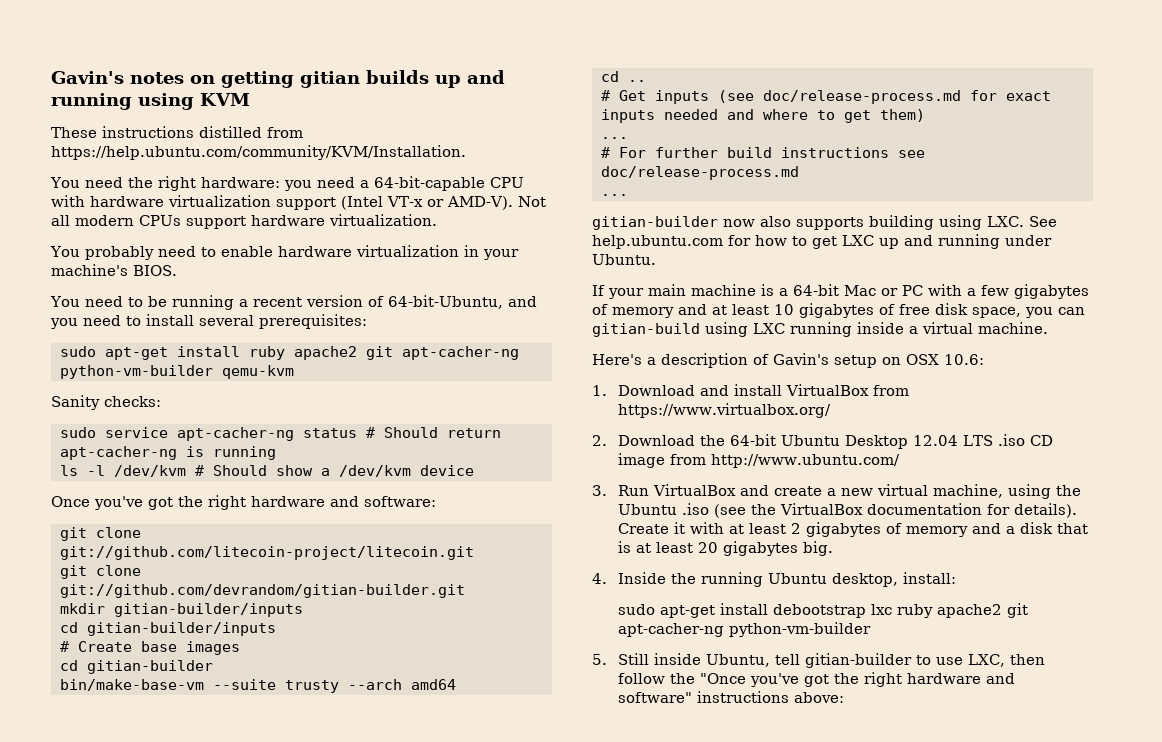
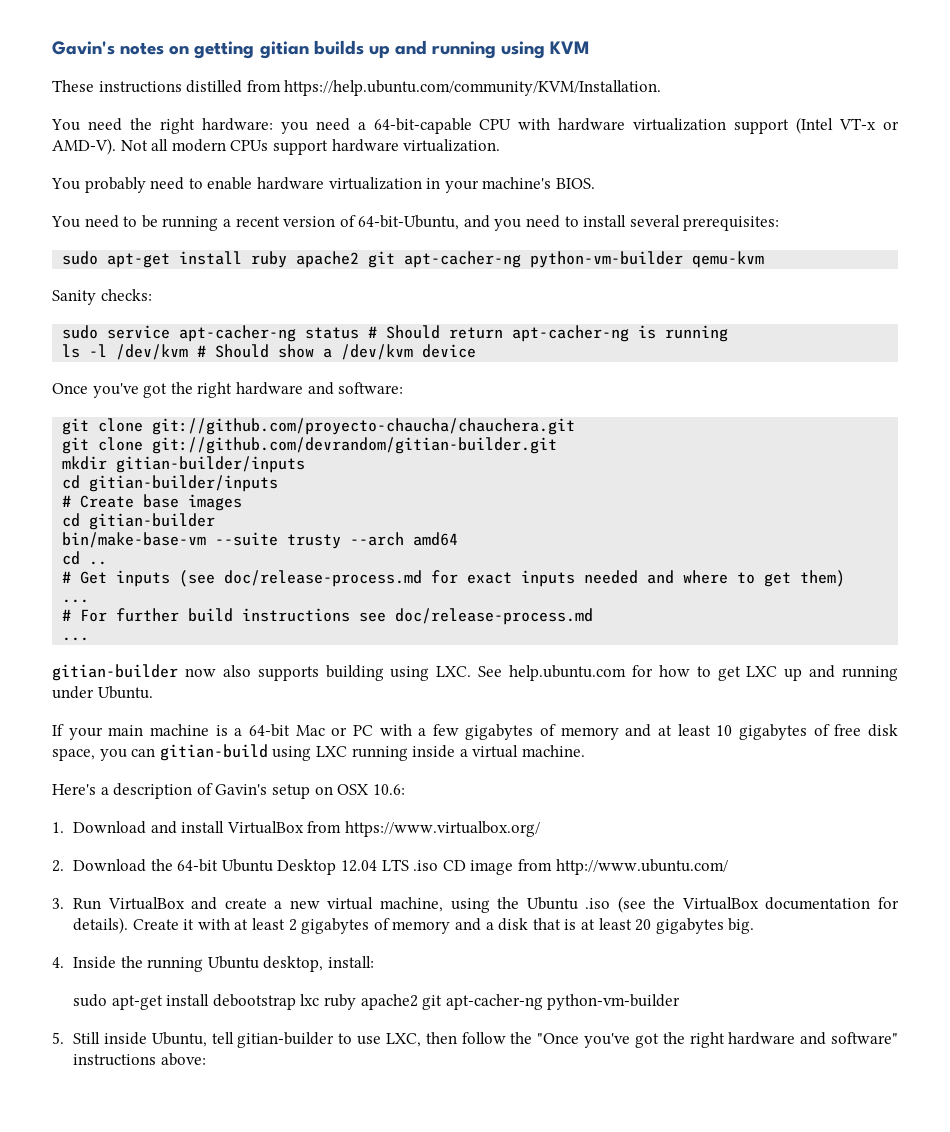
- git clone git://github.com/litecoin-project/litecoin.git
+ git clone git://github.com/proyecto-chaucha/chauchera.git

